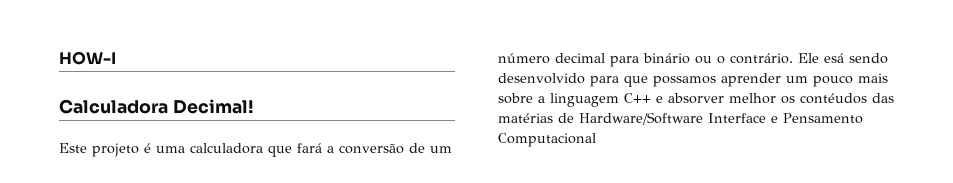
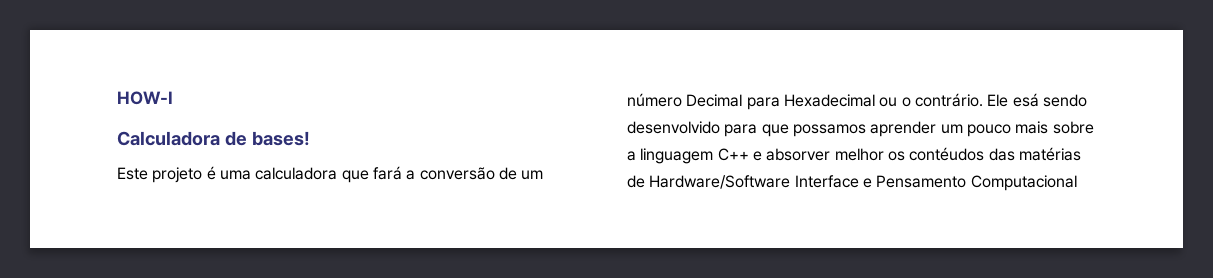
- Calculadora Decimal!
+ Calculadora de bases!
- Este projeto é uma calculadora que fará a conversão de um número decimal para binário ou o contrário.
+ Este projeto é uma calculadora que fará a conversão de um número Decimal para Hexadecimal ou o contrário.

